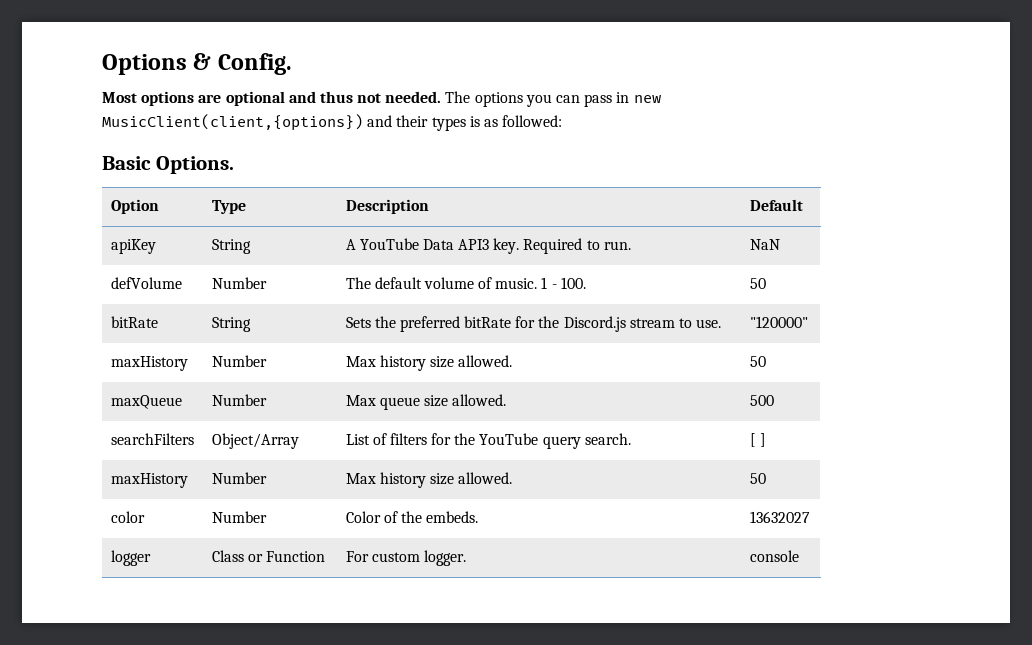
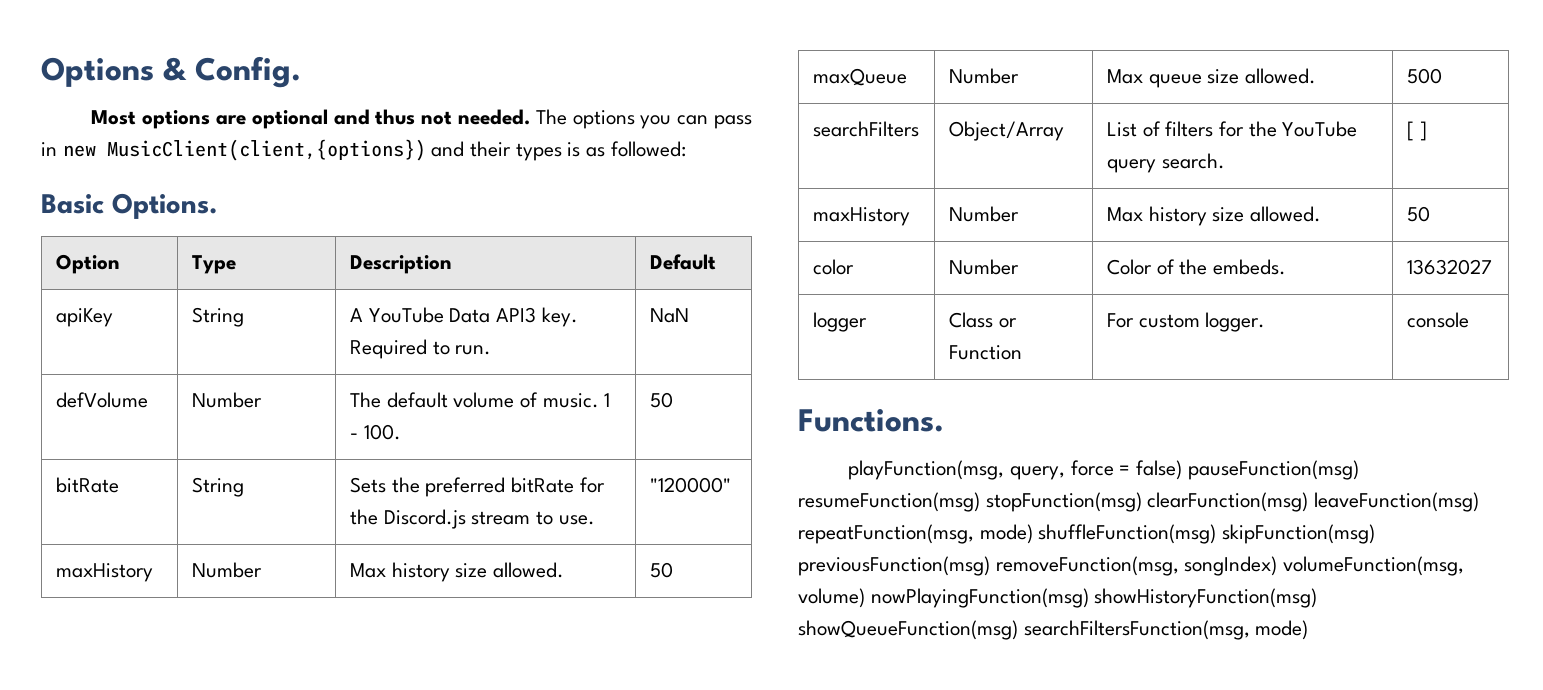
+ Functions.
+ playFunction(msg, query, force = false) pauseFunction(msg) resumeFunction(msg) stopFunction(msg) clearFunction(msg) leaveFunction(msg) repeatFunction(msg, mode) shuffleFunction(msg) skipFunction(msg) previousFunction(msg) removeFunction(msg, songIndex) volumeFunction(msg, volume) nowPlayingFunction(msg) showHistoryFunction(msg) showQueueFunction(msg) searchFiltersFunction(msg, mode)

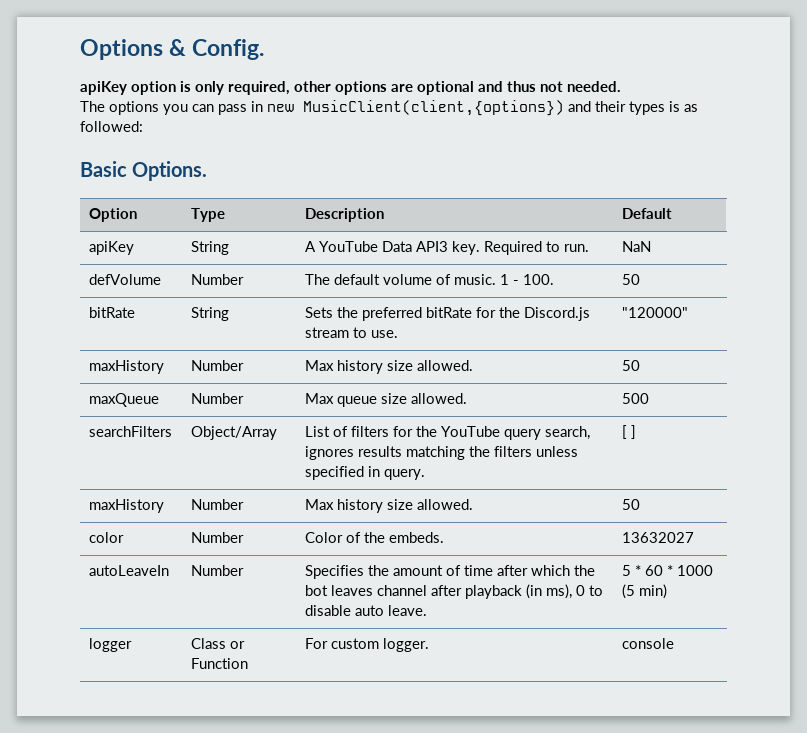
- Most options are optional and thus not needed. The options you can pass in new MusicClient(client,{options}) and their types is as followed:
+ apiKey option is only required, other options are optional and thus not needed.
+ The options you can pass in new MusicClient(client,{options}) and their types is as followed:
- searchFilters | Object/Array | List of filters for the YouTube query search. | [ ]
+ searchFilters | Object/Array | List of filters for the YouTube query search, ignores results matching the filters unless specified in query. | [ ]
+ autoLeaveIn | Number | Specifies the amount of time after which the bot leaves channel after playback (in ms), 0 to disable auto leave. | 5 * 60 * 1000 (5 min)
- Functions.
- playFunction(msg, query, force = false) pauseFunction(msg) resumeFunction(msg) stopFunction(msg) clearFunction(msg) leaveFunction(msg) repeatFunction(msg, mode) shuffleFunction(msg) skipFunction(msg) previousFunction(msg) removeFunction(msg, songIndex) volumeFunction(msg, volume) nowPlayingFunction(msg) showHistoryFunction(msg) showQueueFunction(msg) searchFiltersFunction(msg, mode)

